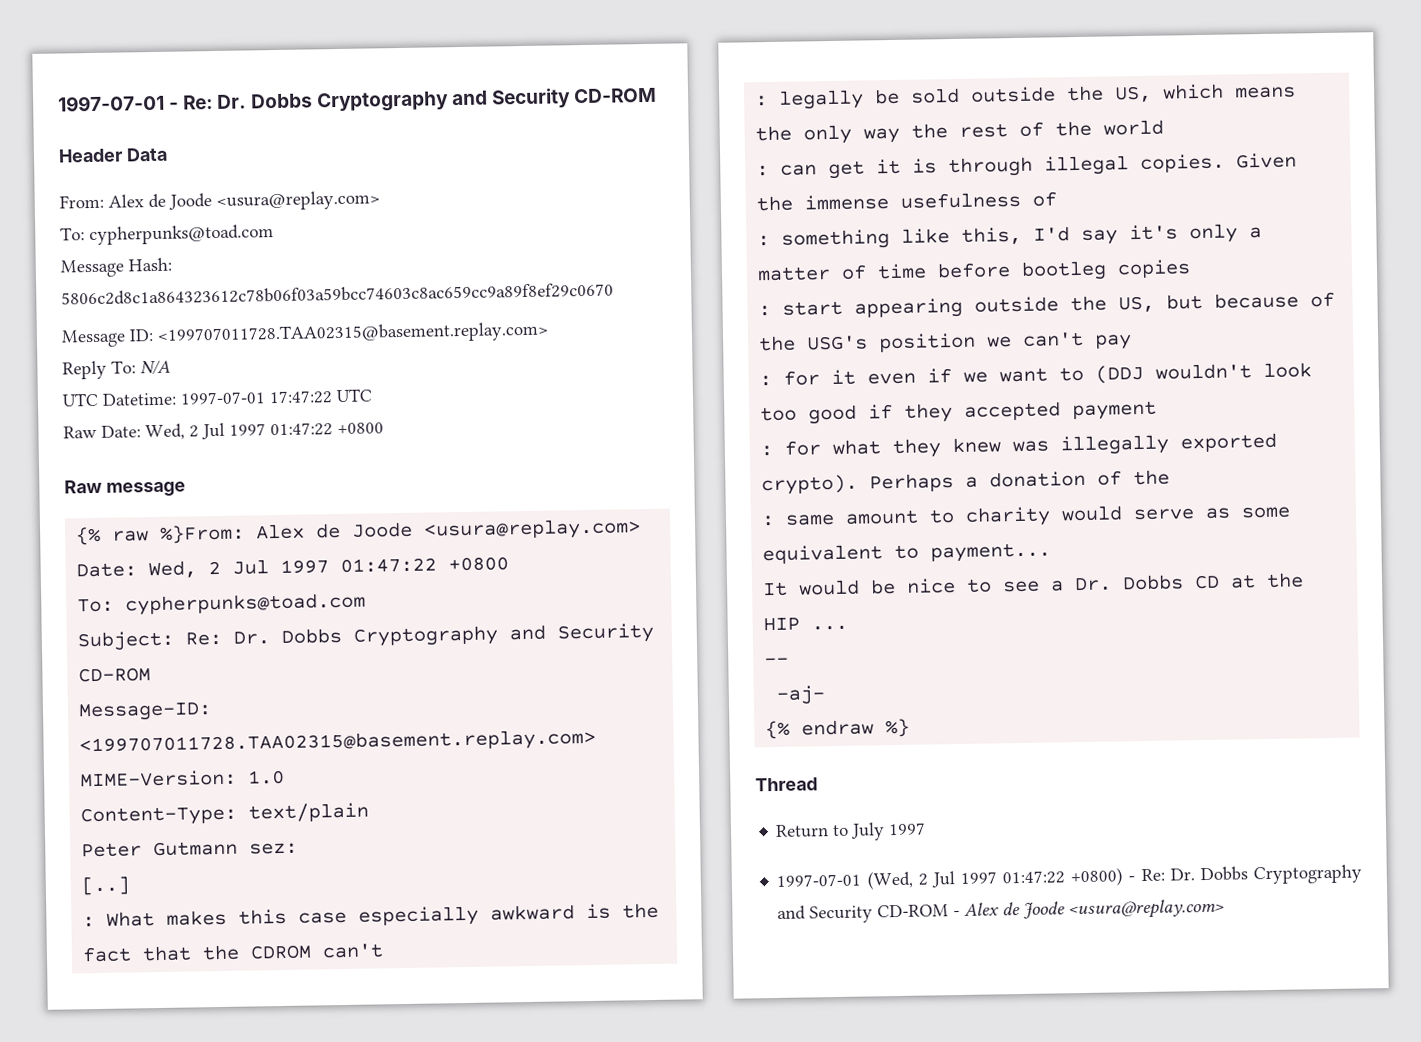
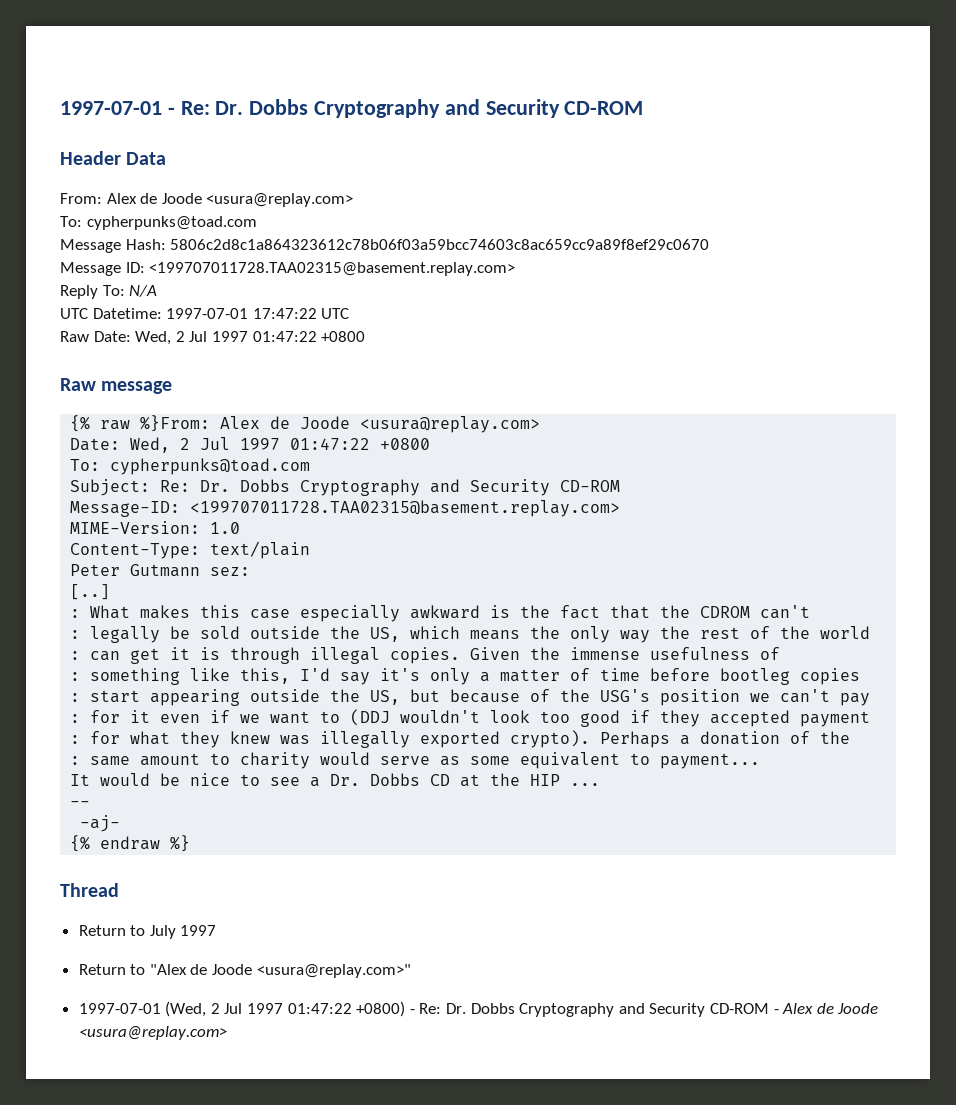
+ Return to "Alex de Joode <usura@replay.com>"

